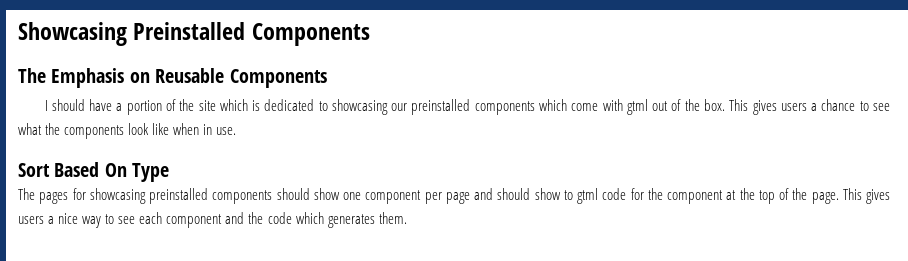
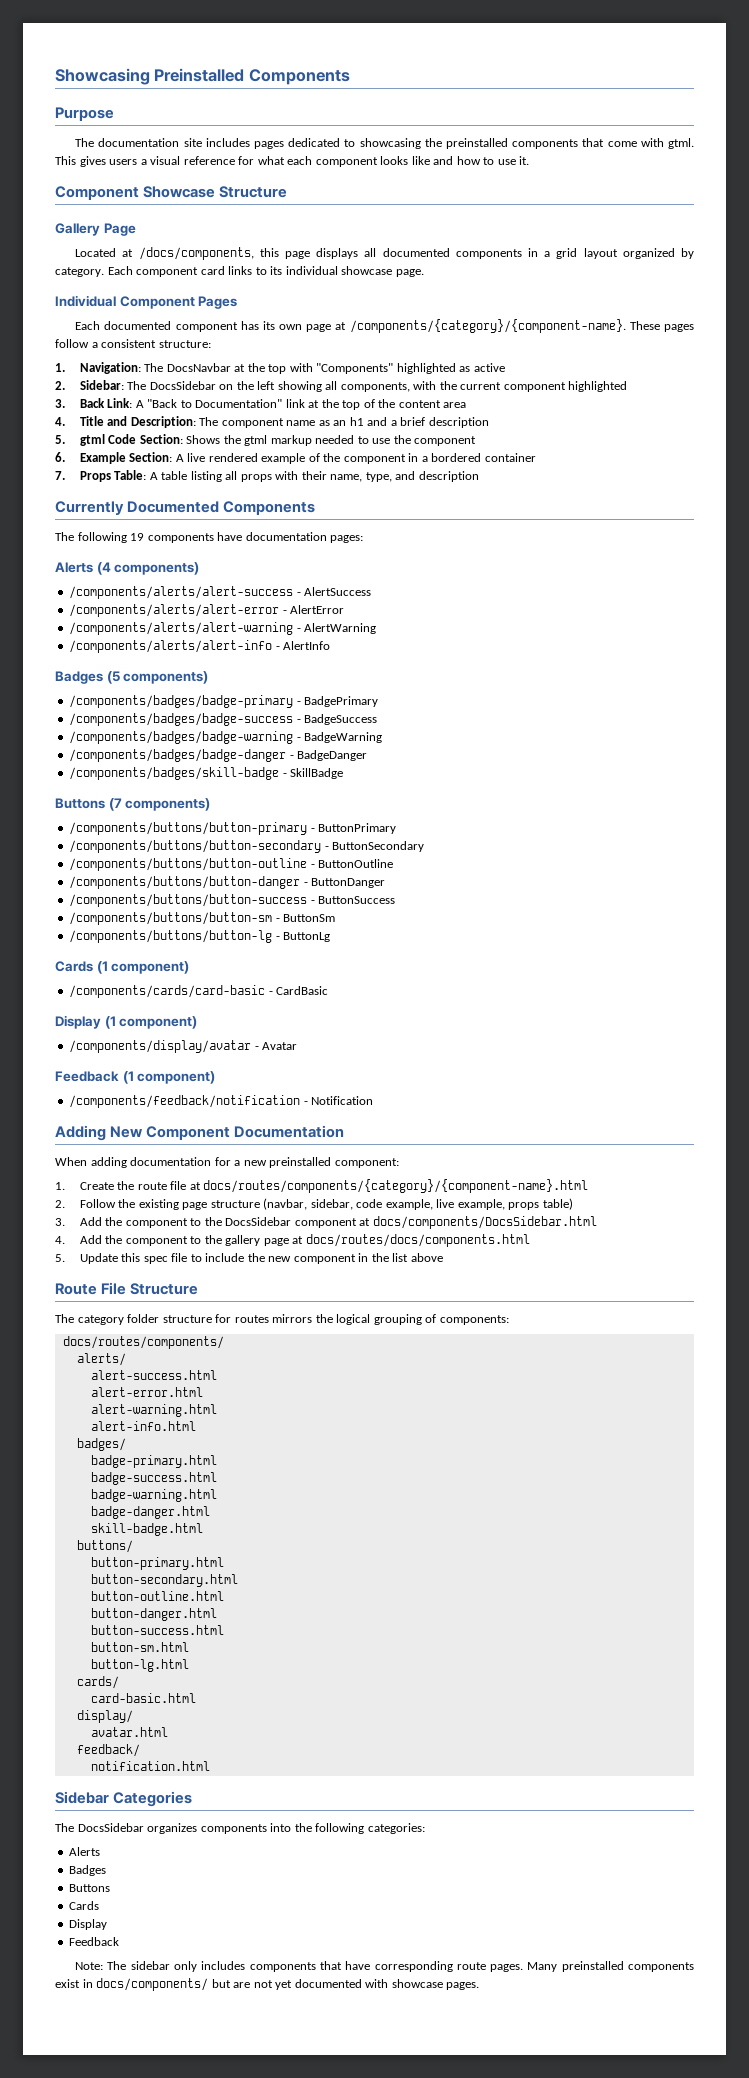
- The Emphasis on Reusable Components
- I should have a portion of the site which is dedicated to showcasing our preinstalled components which come with gtml out of the box. This gives users a chance to see what the components look like when in use.
- Sort Based On Type
- The pages for showcasing preinstalled components should show one component per page and should show to gtml code for the component at the top of the page. This gives users a nice way to see each component and the code which generates them.
+ Purpose
+ The documentation site includes pages dedicated to showcasing the preinstalled components that come with gtml. This gives users a visual reference for what each component looks like and how to use it.
+ Component Showcase Structure
+ Gallery Page
+ Located at /docs/components, this page displays all documented components in a grid layout organized by category. Each component card links to its individual showcase page.
+ Individual Component Pages
+ Each documented component has its own page at /components/{category}/{component-name}. These pages follow a consistent structure:
+ 1. Navigation: The DocsNavbar at the top with "Components" highlighted as active
+ 2. Sidebar: The DocsSidebar on the left showing all components, with the current component highlighted
+ 3. Back Link: A "Back to Documentation" link at the top of the content area
+ 4. Title and Description: The component name as an h1 and a brief description
+ 5. gtml Code Section: Shows the gtml markup needed to use the component
+ 6. Example Section: A live rendered example of the component in a bordered container
+ 7. Props Table: A table listing all props with their name, type, and description
+ Currently Documented Components
+ The following 19 components have documentation pages:
+ Alerts (4 components)
+ /components/alerts/alert-success - AlertSuccess
+ /components/alerts/alert-error - AlertError
+ /components/alerts/alert-warning - AlertWarning
+ /components/alerts/alert-info - AlertInfo
+ Badges (5 components)
+ /components/badges/badge-primary - BadgePrimary
+ /components/badges/badge-success - BadgeSuccess
+ /components/badges/badge-warning - BadgeWarning
+ /components/badges/badge-danger - BadgeDanger
+ /components/badges/skill-badge - SkillBadge
+ Buttons (7 components)
+ /components/buttons/button-primary - ButtonPrimary
+ /components/buttons/button-secondary - ButtonSecondary
+ /components/buttons/button-outline - ButtonOutline
+ /components/buttons/button-danger - ButtonDanger
+ /components/buttons/button-success - ButtonSuccess
+ /components/buttons/button-sm - ButtonSm
+ /components/buttons/button-lg - ButtonLg
+ Cards (1 component)
+ /components/cards/card-basic - CardBasic
+ Display (1 component)
+ /components/display/avatar - Avatar
+ Feedback (1 component)
+ /components/feedback/notification - Notification
+ Adding New Component Documentation
+ When adding documentation for a new preinstalled component:
+ 1. Create the route file at docs/routes/components/{category}/{component-name}.html
+ 2. Follow the existing page structure (navbar, sidebar, code example, live example, props table)
+ 3. Add the component to the DocsSidebar component at docs/components/DocsSidebar.html
+ 4. Add the component to the gallery page at docs/routes/docs/components.html
+ 5. Update this spec file to include the new component in the list above
+ Route File Structure
+ The category folder structure for routes mirrors the logical grouping of components:
+ docs/routes/components/
+ alerts/
+ alert-success.html
+ alert-error.html
+ alert-warning.html
+ alert-info.html
+ badges/
+ badge-primary.html
+ badge-success.html
+ badge-warning.html
+ badge-danger.html
+ skill-badge.html
+ buttons/
+ button-primary.html
+ button-secondary.html
+ button-outline.html
+ button-danger.html
+ button-success.html
+ button-sm.html
+ button-lg.html
+ cards/
+ card-basic.html
+ display/
+ avatar.html
+ feedback/
+ notification.html
+ Sidebar Categories
+ The DocsSidebar organizes components into the following categories:
+ Alerts
+ Badges
+ Buttons
+ Cards
+ Display
+ Feedback
+ Note: The sidebar only includes components that have corresponding route pages. Many preinstalled components exist in docs/components/ but are not yet documented with showcase pages.

